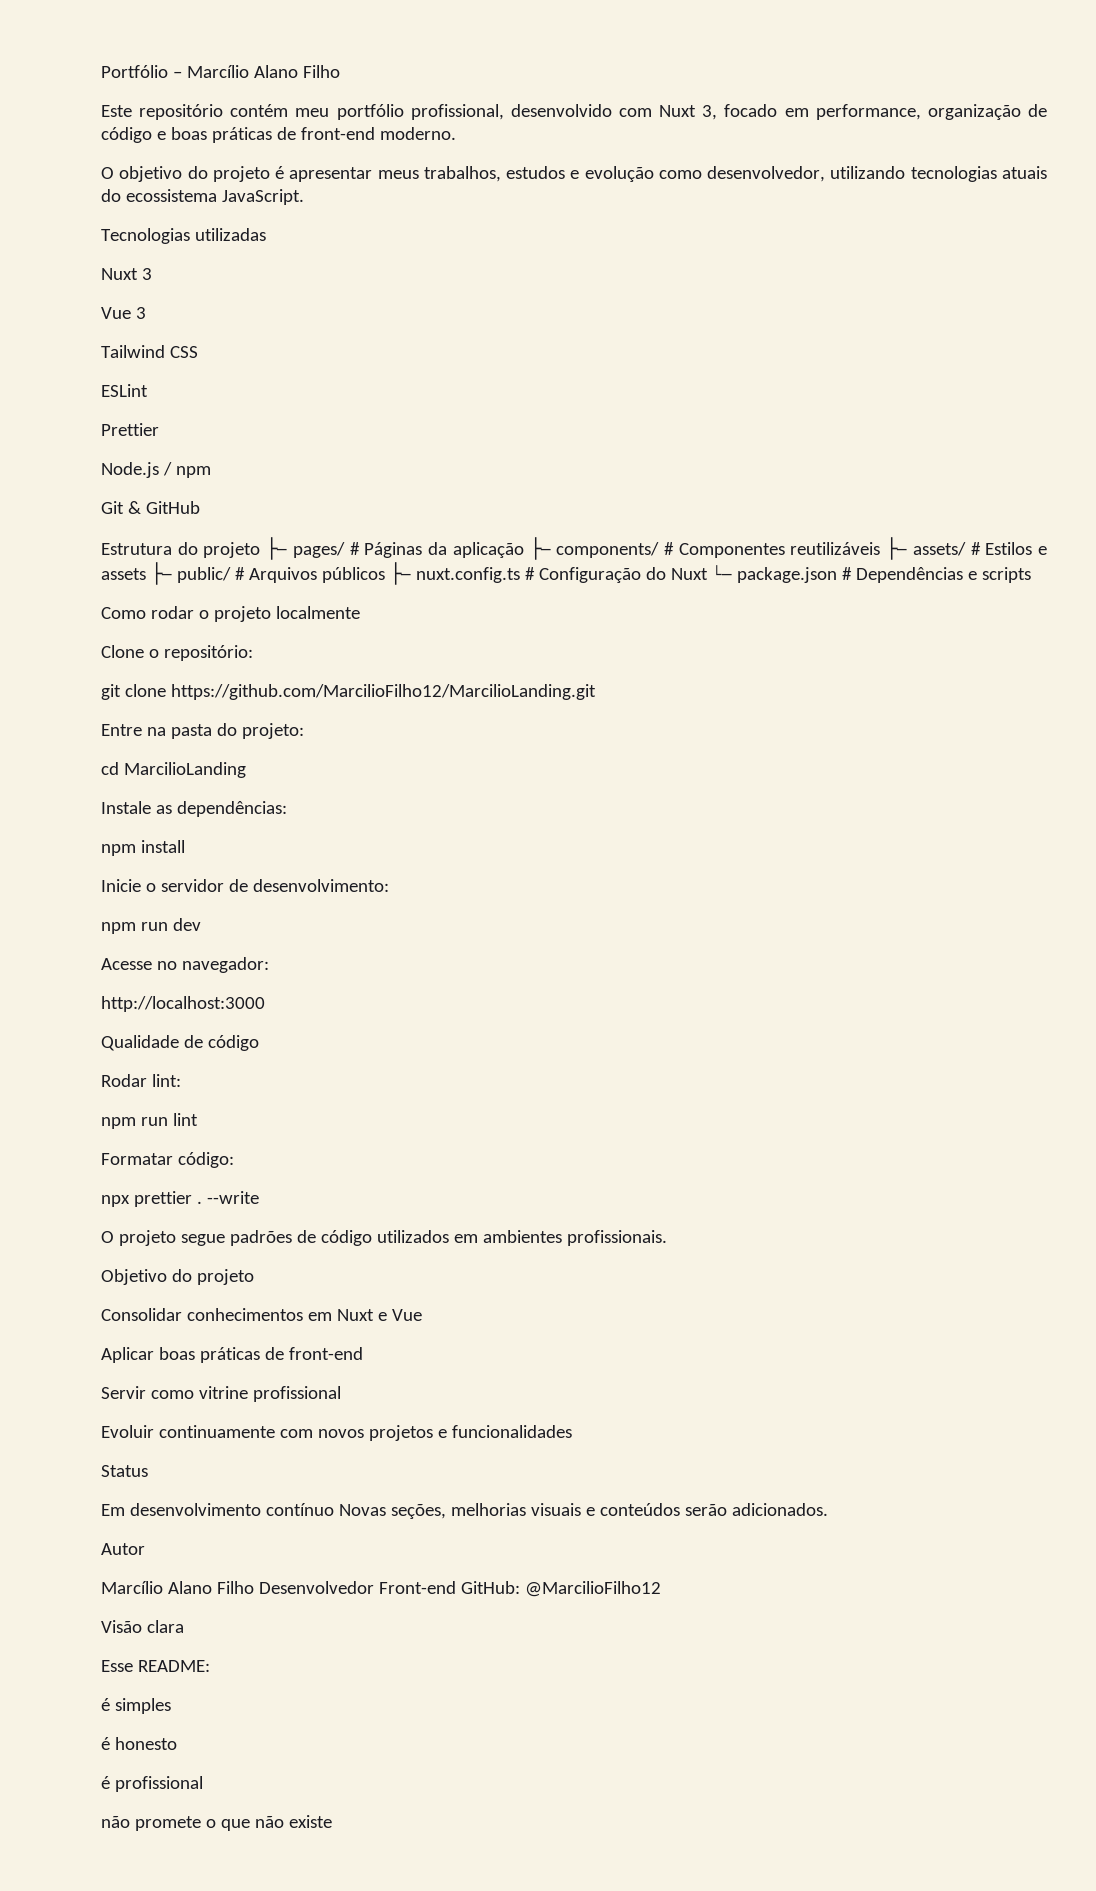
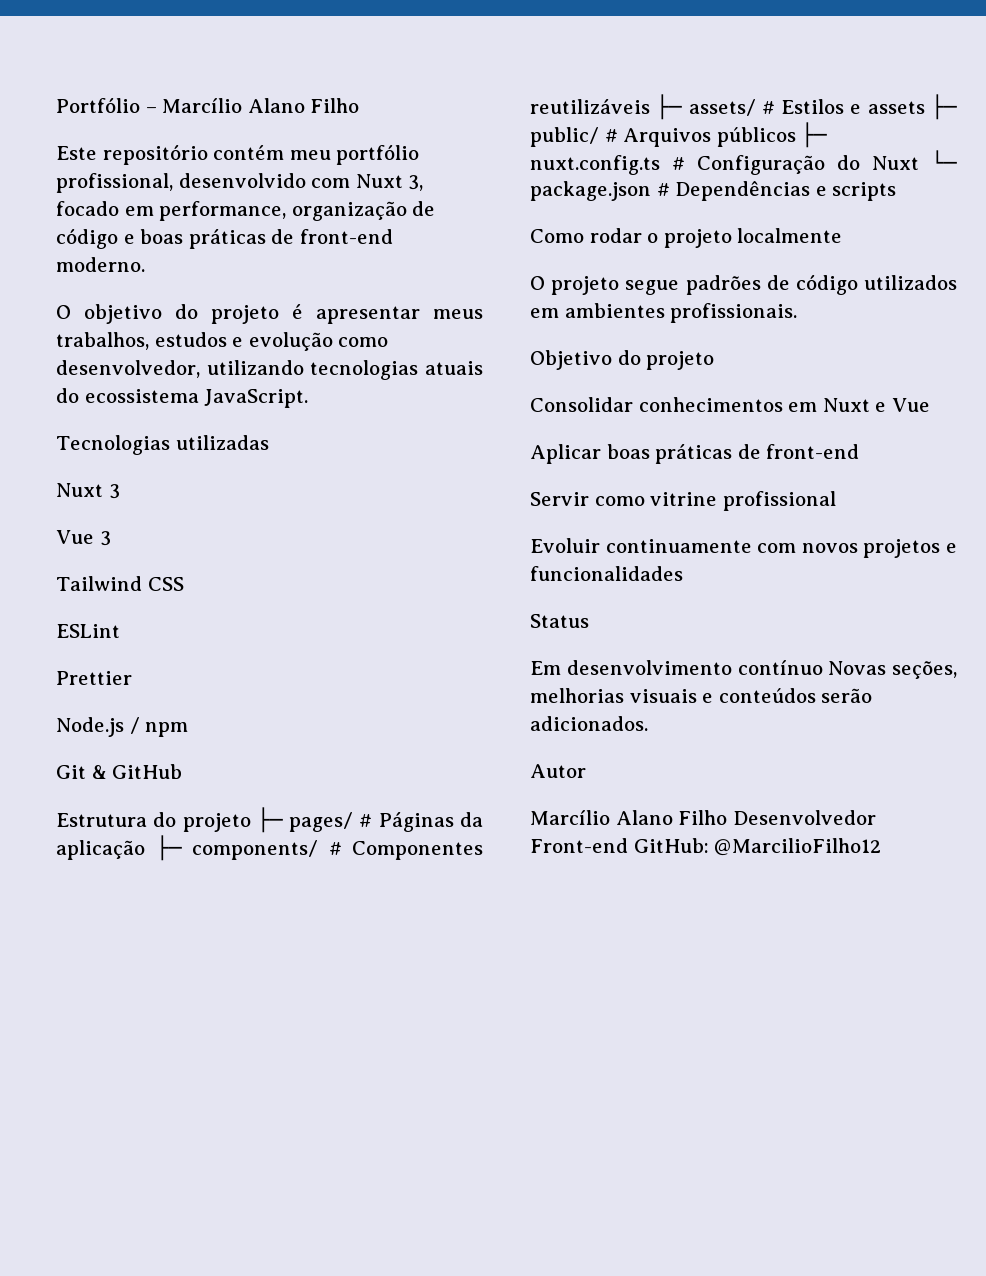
- Clone o repositório:
- git clone https://github.com/MarcilioFilho12/MarcilioLanding.git
- Entre na pasta do projeto:
- cd MarcilioLanding
- Instale as dependências:
- npm install
- Inicie o servidor de desenvolvimento:
- npm run dev
- Acesse no navegador:
- http://localhost:3000
- Qualidade de código
- Rodar lint:
- npm run lint
- Formatar código:
- npx prettier . --write
- Visão clara
- Esse README:
- é simples
- é honesto
- é profissional
- não promete o que não existe

